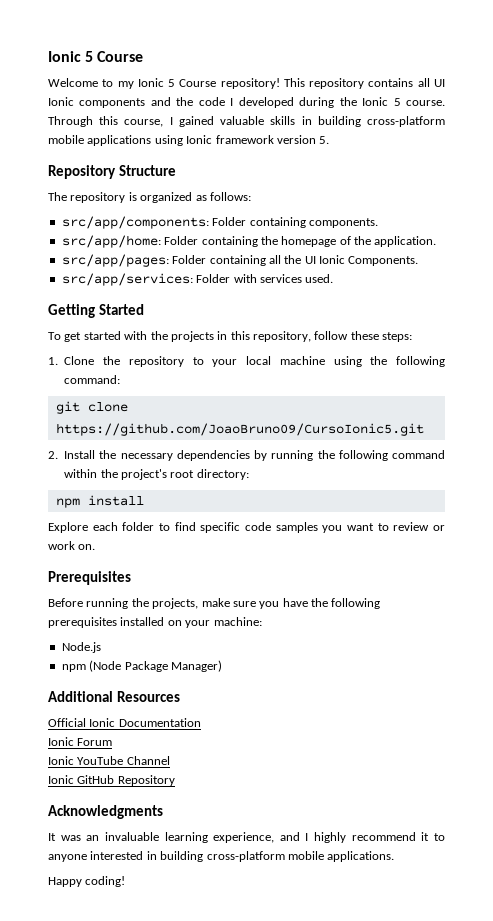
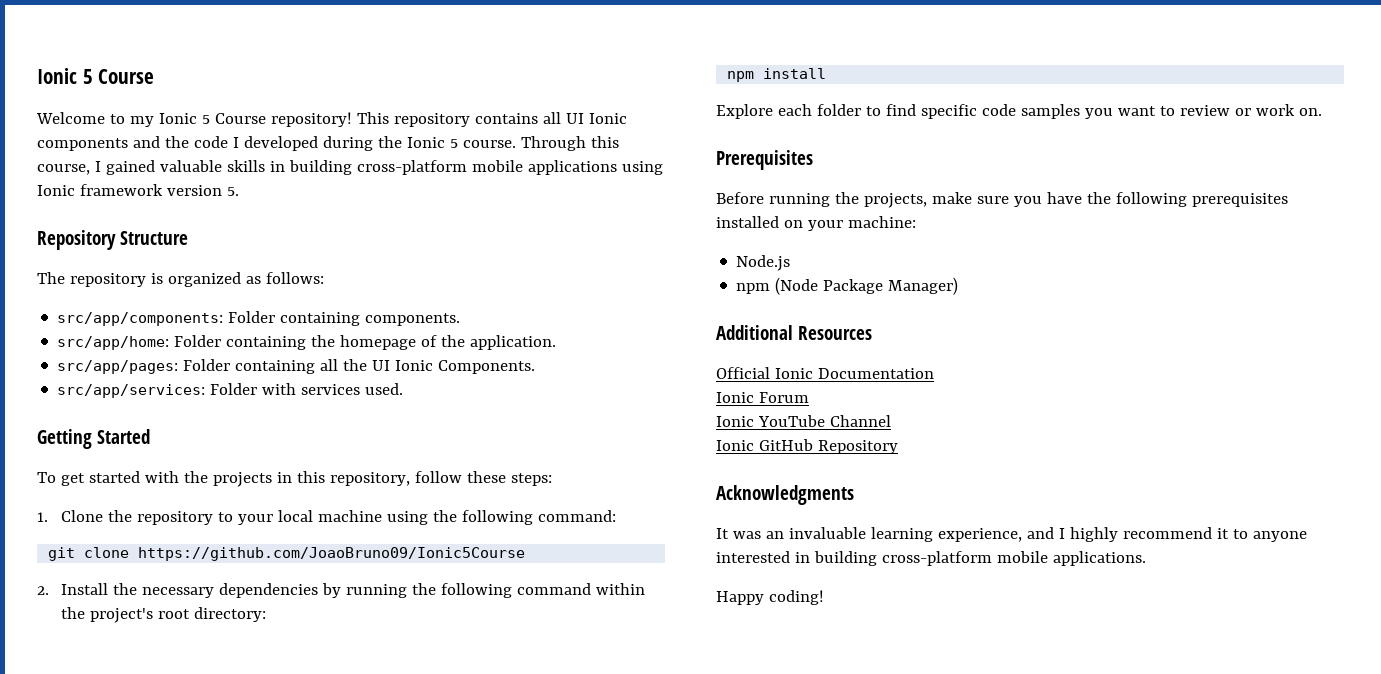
- git clone https://github.com/JoaoBruno09/CursoIonic5.git
+ git clone https://github.com/JoaoBruno09/Ionic5Course

